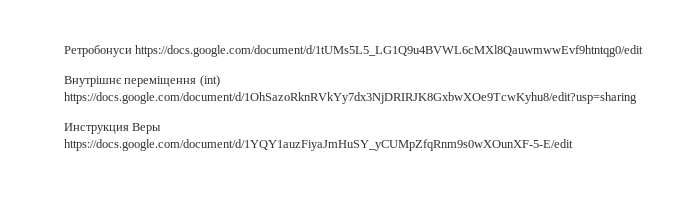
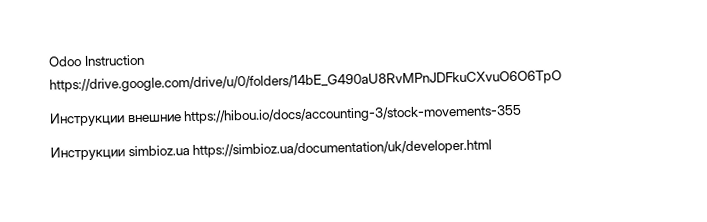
- Ретробонуси https://docs.google.com/document/d/1tUMs5L5_LG1Q9u4BVWL6cMXl8QauwmwwEvf9htntqg0/edit
- Внутрішнє переміщення (int) https://docs.google.com/document/d/1OhSazoRknRVkYy7dx3NjDRIRJK8GxbwXOe9TcwKyhu8/edit?usp=sharing
- Инструкция Веры https://docs.google.com/document/d/1YQY1auzFiyaJmHuSY_yCUMpZfqRnm9s0wXOunXF-5-E/edit
+ Odoo Instruction https://drive.google.com/drive/u/0/folders/14bE_G490aU8RvMPnJDFkuCXvuO6O6TpO
+ Инструкции внешние https://hibou.io/docs/accounting-3/stock-movements-355
+ Инструкции simbioz.ua https://simbioz.ua/documentation/uk/developer.html

